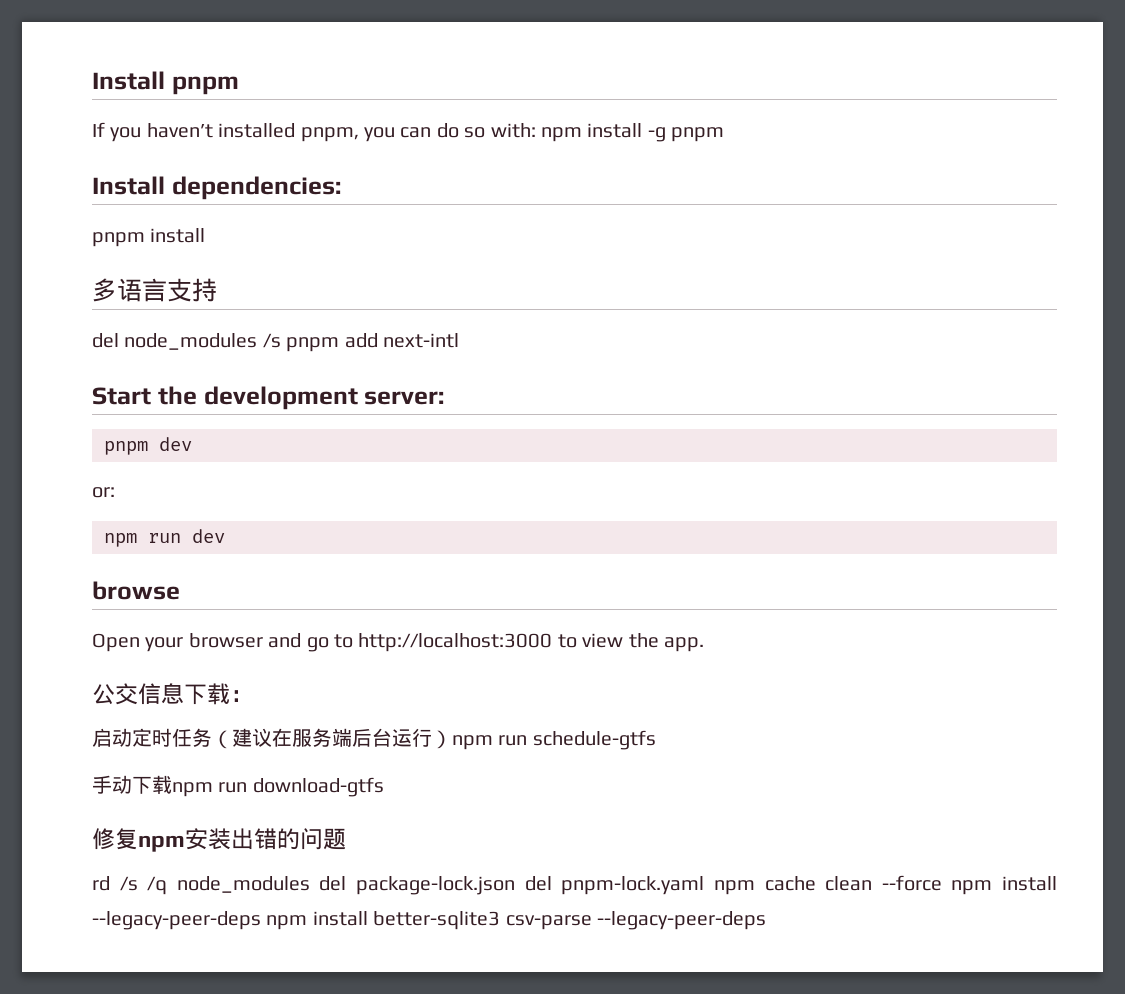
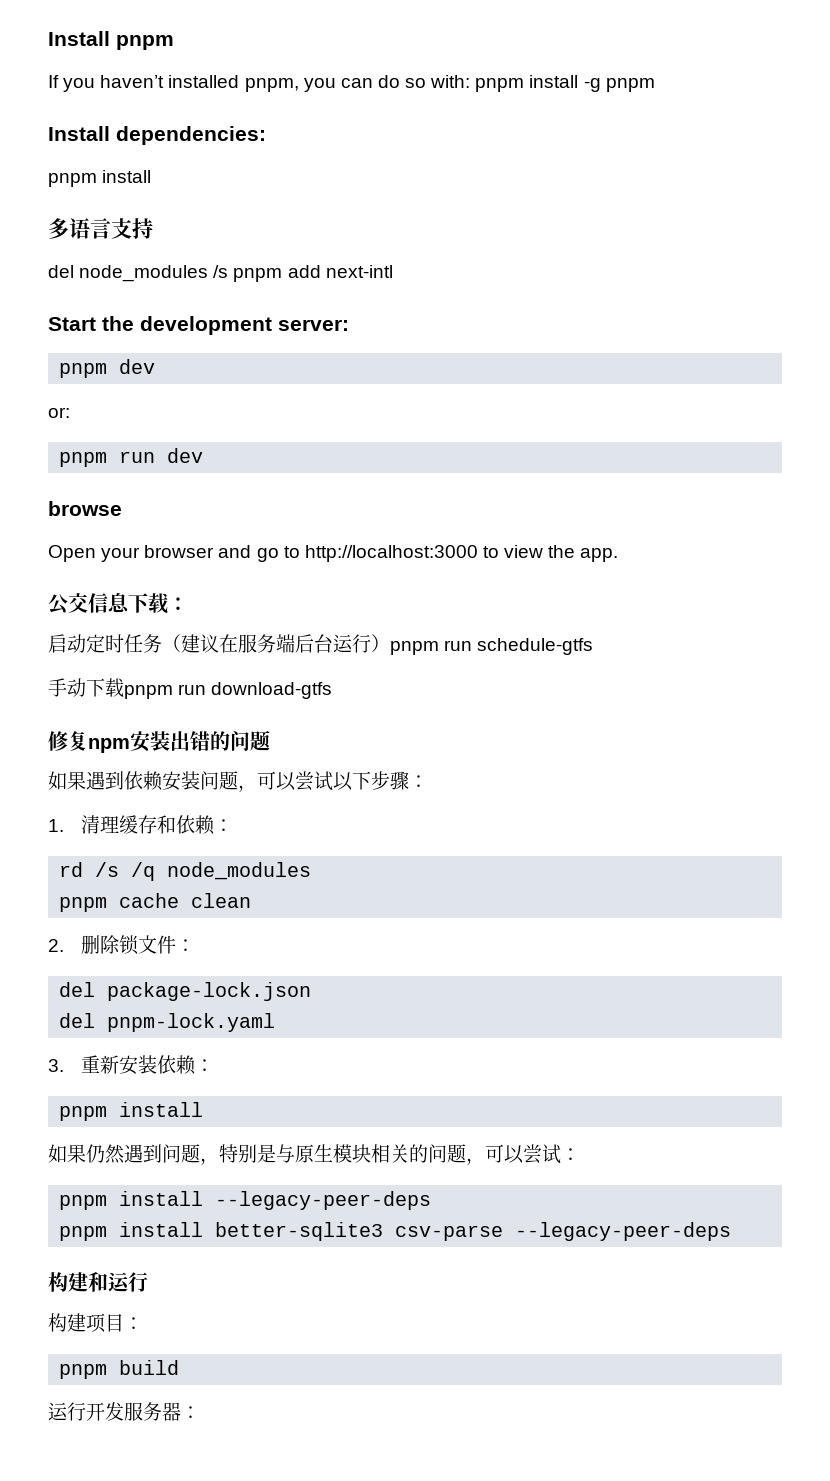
- If you haven’t installed pnpm, you can do so with: npm install -g pnpm
+ If you haven’t installed pnpm, you can do so with: pnpm install -g pnpm
- npm run dev
+ pnpm run dev
- 启动定时任务（建议在服务端后台运行）npm run schedule-gtfs
+ 启动定时任务（建议在服务端后台运行）pnpm run schedule-gtfs
- 手动下载npm run download-gtfs
+ 手动下载pnpm run download-gtfs
- rd /s /q node_modules del package-lock.json del pnpm-lock.yaml npm cache clean --force npm install --legacy-peer-deps npm install better-sqlite3 csv-parse --legacy-peer-deps
+ 如果遇到依赖安装问题，可以尝试以下步骤：
+ 1.清理缓存和依赖：
+ rd /s /q node_modules
+ pnpm cache clean
+ 2.删除锁文件：
+ del package-lock.json
+ del pnpm-lock.yaml
+ 3.重新安装依赖：
+ pnpm install
+ 如果仍然遇到问题，特别是与原生模块相关的问题，可以尝试：
+ pnpm install --legacy-peer-deps
+ pnpm install better-sqlite3 csv-parse --legacy-peer-deps
+ 构建和运行
+ 构建项目：
+ pnpm build
+ 运行开发服务器：

